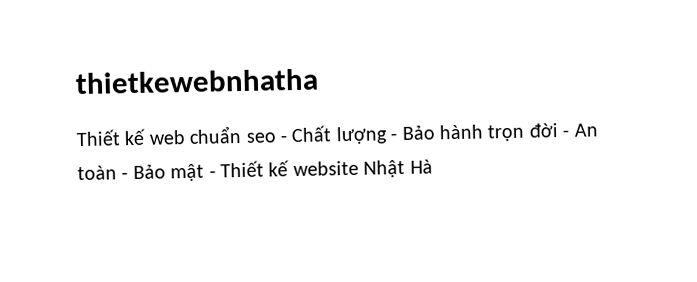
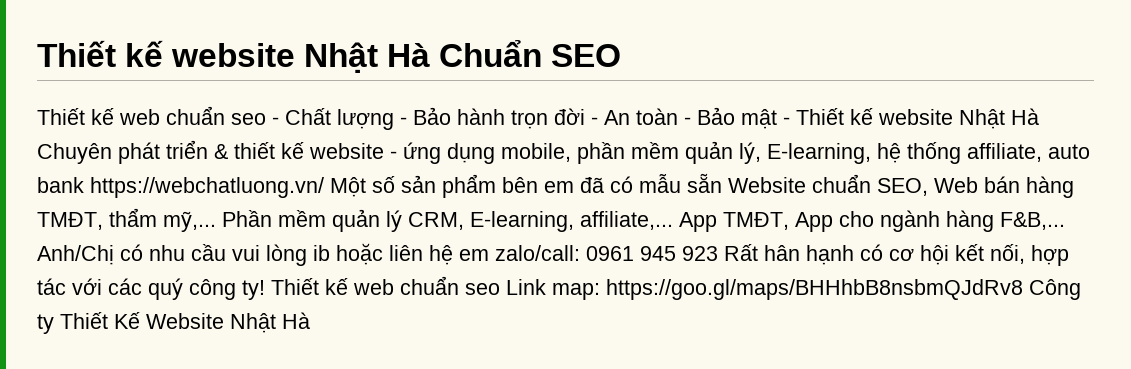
- thietkewebnhatha
+ Thiết kế website Nhật Hà Chuẩn SEO
- Thiết kế web chuẩn seo - Chất lượng - Bảo hành trọn đời - An toàn - Bảo mật - Thiết kế website Nhật Hà
+ Thiết kế web chuẩn seo - Chất lượng - Bảo hành trọn đời - An toàn - Bảo mật - Thiết kế website Nhật Hà Chuyên phát triển & thiết kế website - ứng dụng mobile, phần mềm quản lý, E-learning, hệ thống affiliate, auto bank https://webchatluong.vn/ Một số sản phẩm bên em đã có mẫu sẵn Website chuẩn SEO, Web bán hàng TMĐT, thẩm mỹ,... Phần mềm quản lý CRM, E-learning, affiliate,... App TMĐT, App cho ngành hàng F&B,... Anh/Chị có nhu cầu vui lòng ib hoặc liên hệ em zalo/call: 0961 945 923 Rất hân hạnh có cơ hội kết nối, hợp tác với các quý công ty! Thiết kế web chuẩn seo Link map: https://goo.gl/maps/BHHhbB8nsbmQJdRv8 Công ty Thiết Kế Website Nhật Hà

